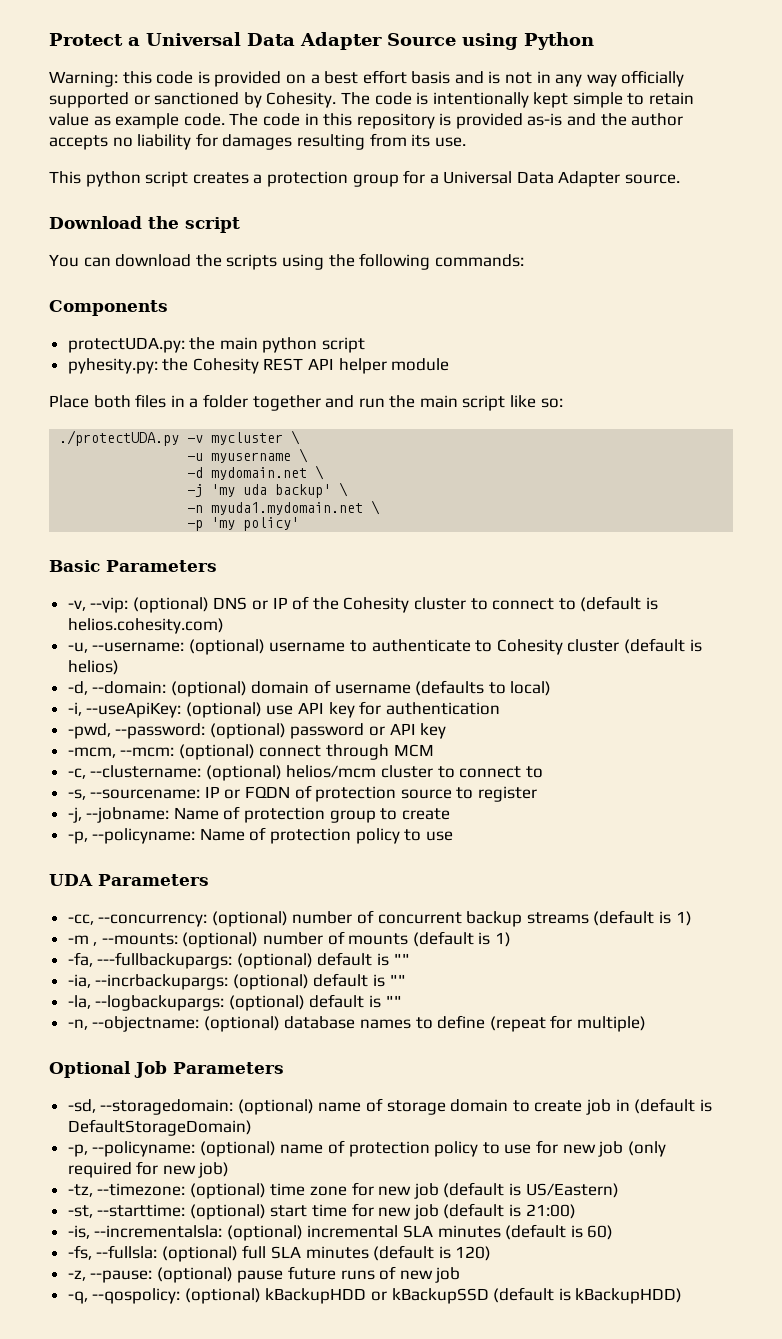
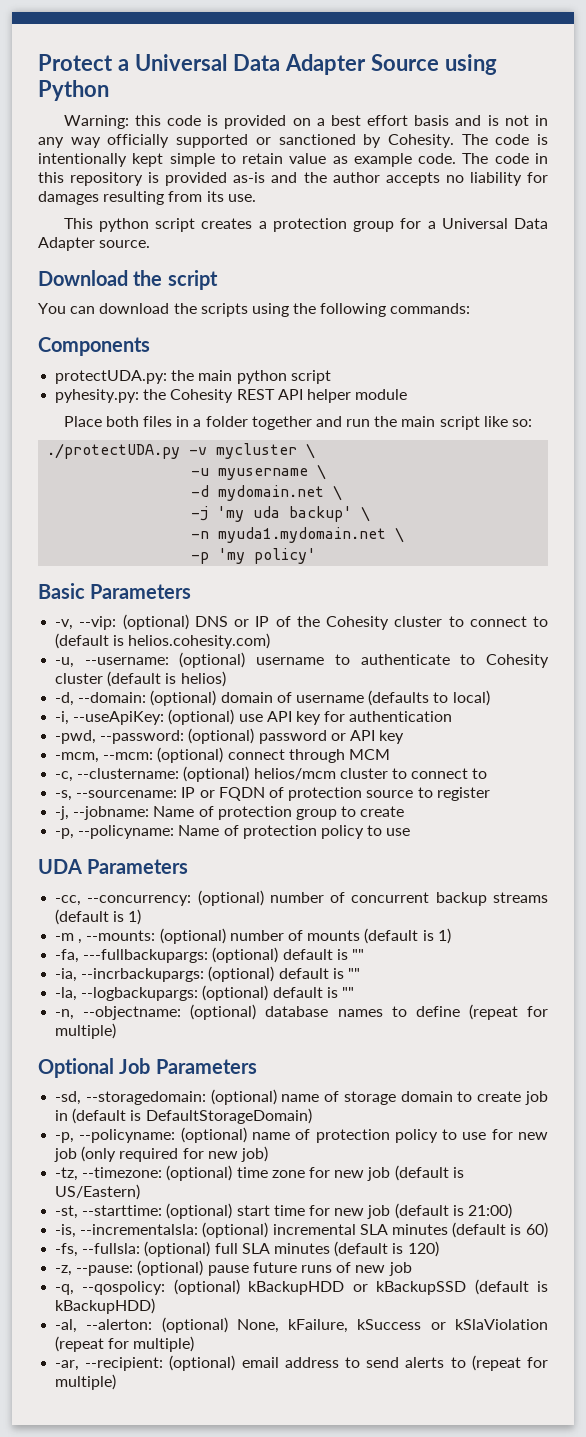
+ -al, --alerton: (optional) None, kFailure, kSuccess or kSlaViolation (repeat for multiple)
+ -ar, --recipient: (optional) email address to send alerts to (repeat for multiple)

